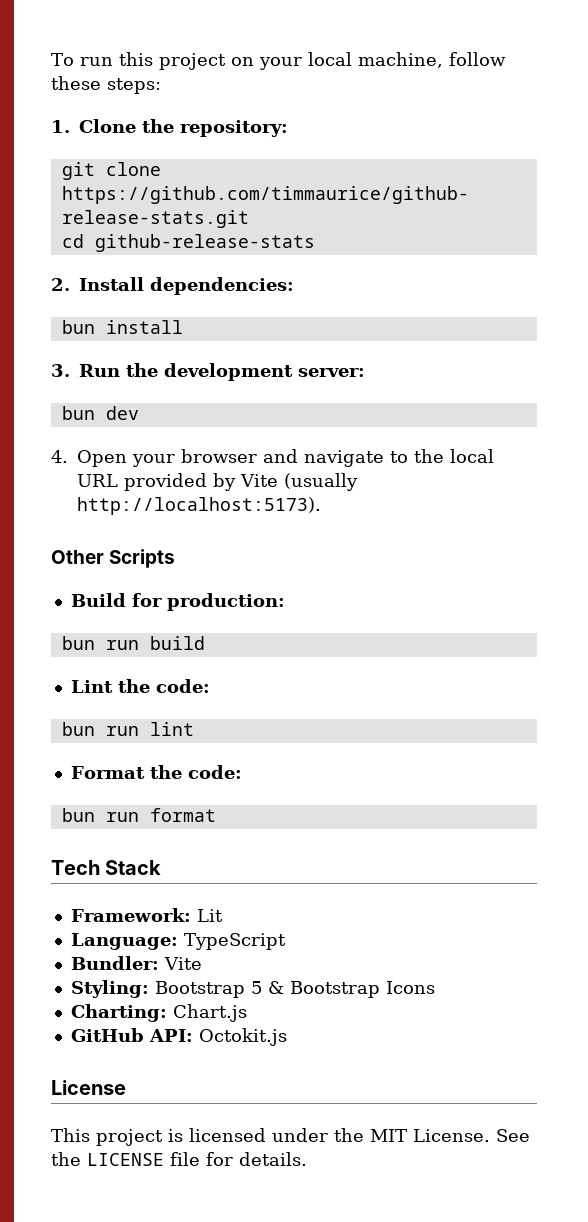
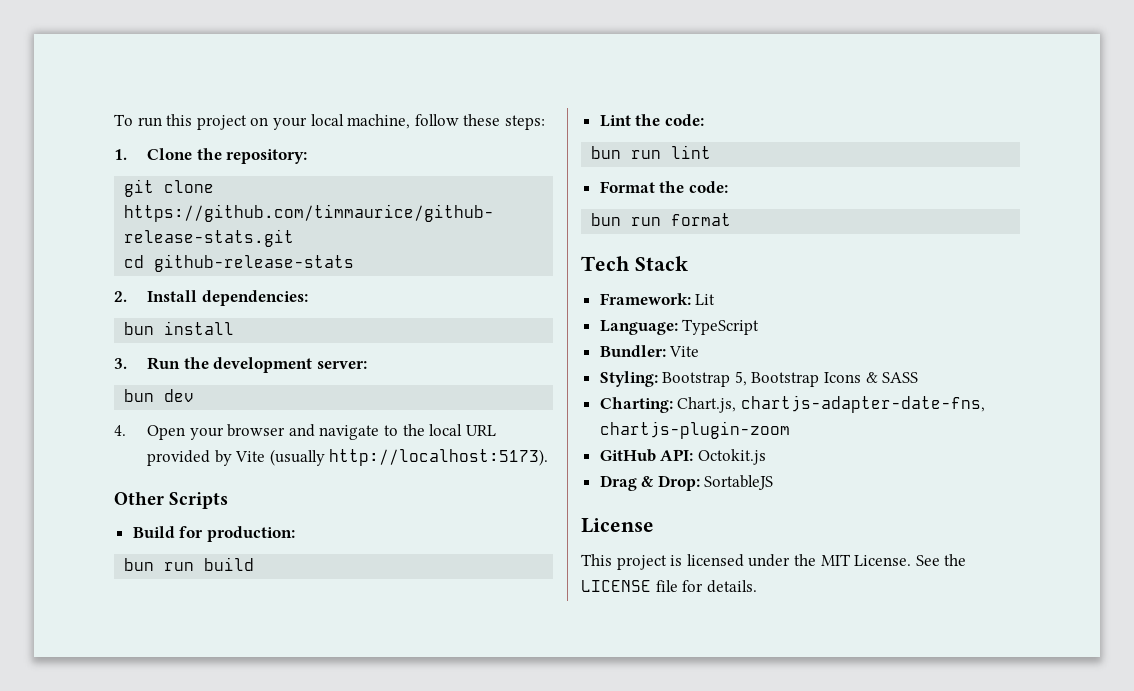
- Styling: Bootstrap 5 & Bootstrap Icons
+ Styling: Bootstrap 5, Bootstrap Icons & SASS
- Charting: Chart.js
+ Charting: Chart.js, chartjs-adapter-date-fns, chartjs-plugin-zoom
+ Drag & Drop: SortableJS

